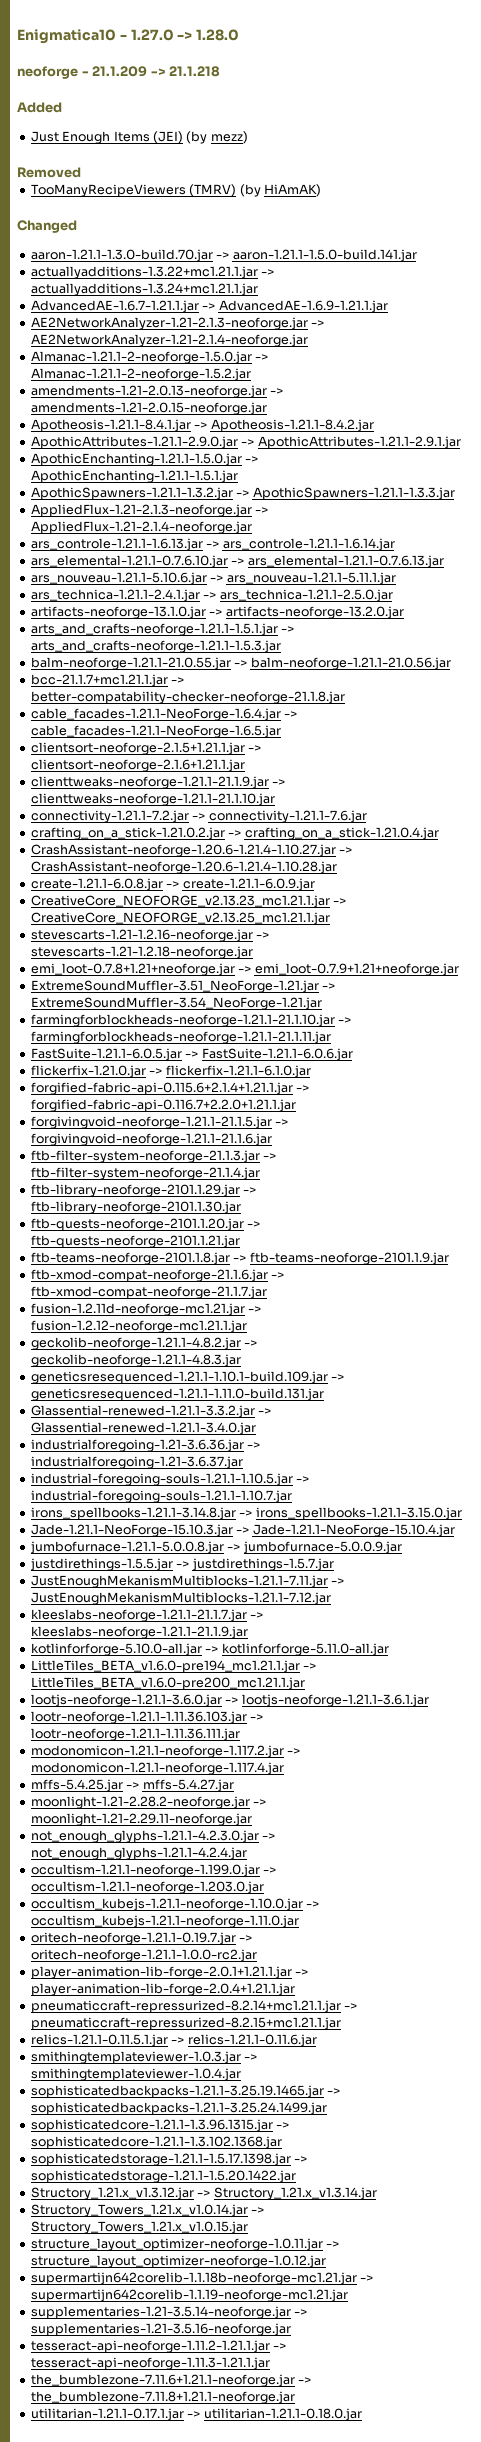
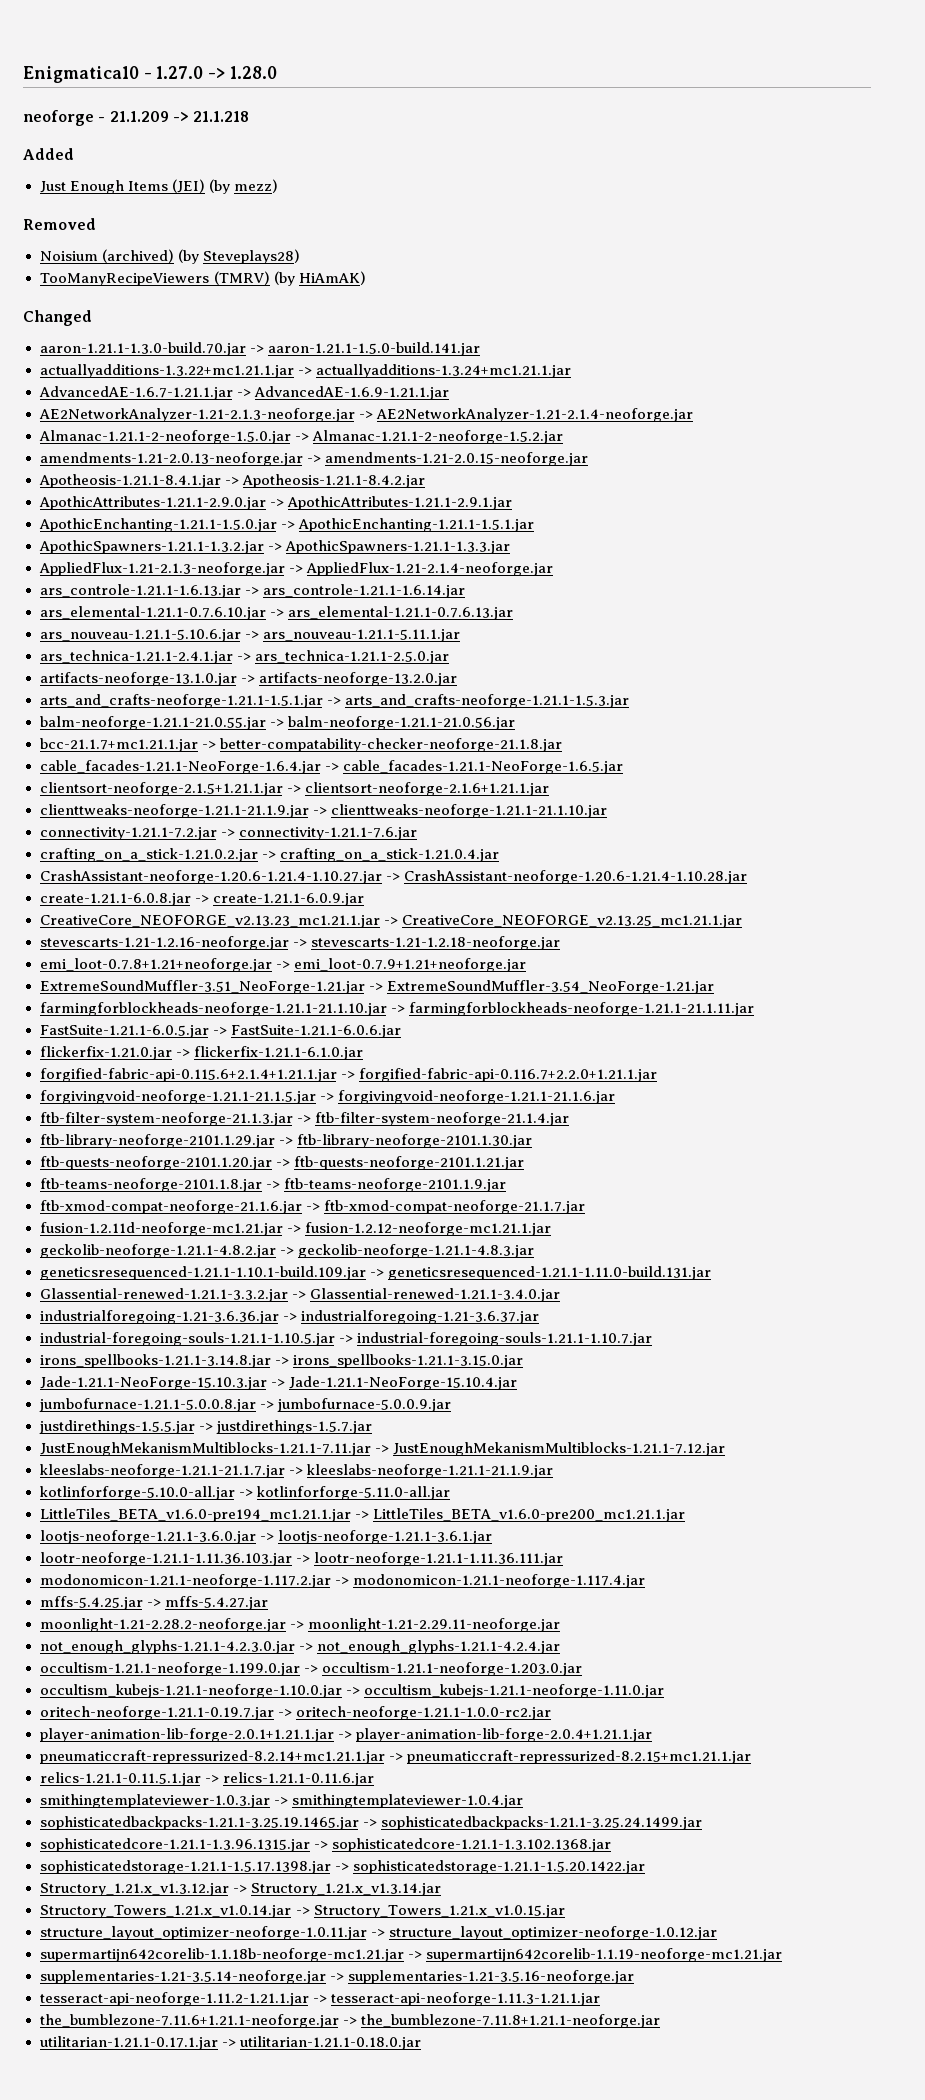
+ Noisium (archived) (by Steveplays28)

